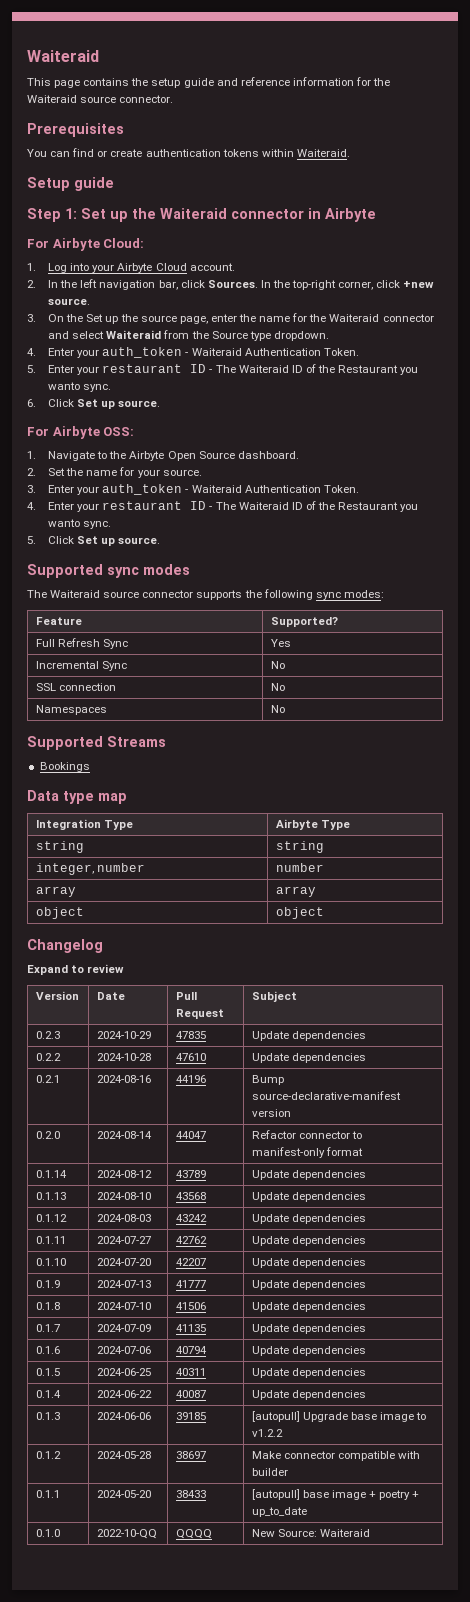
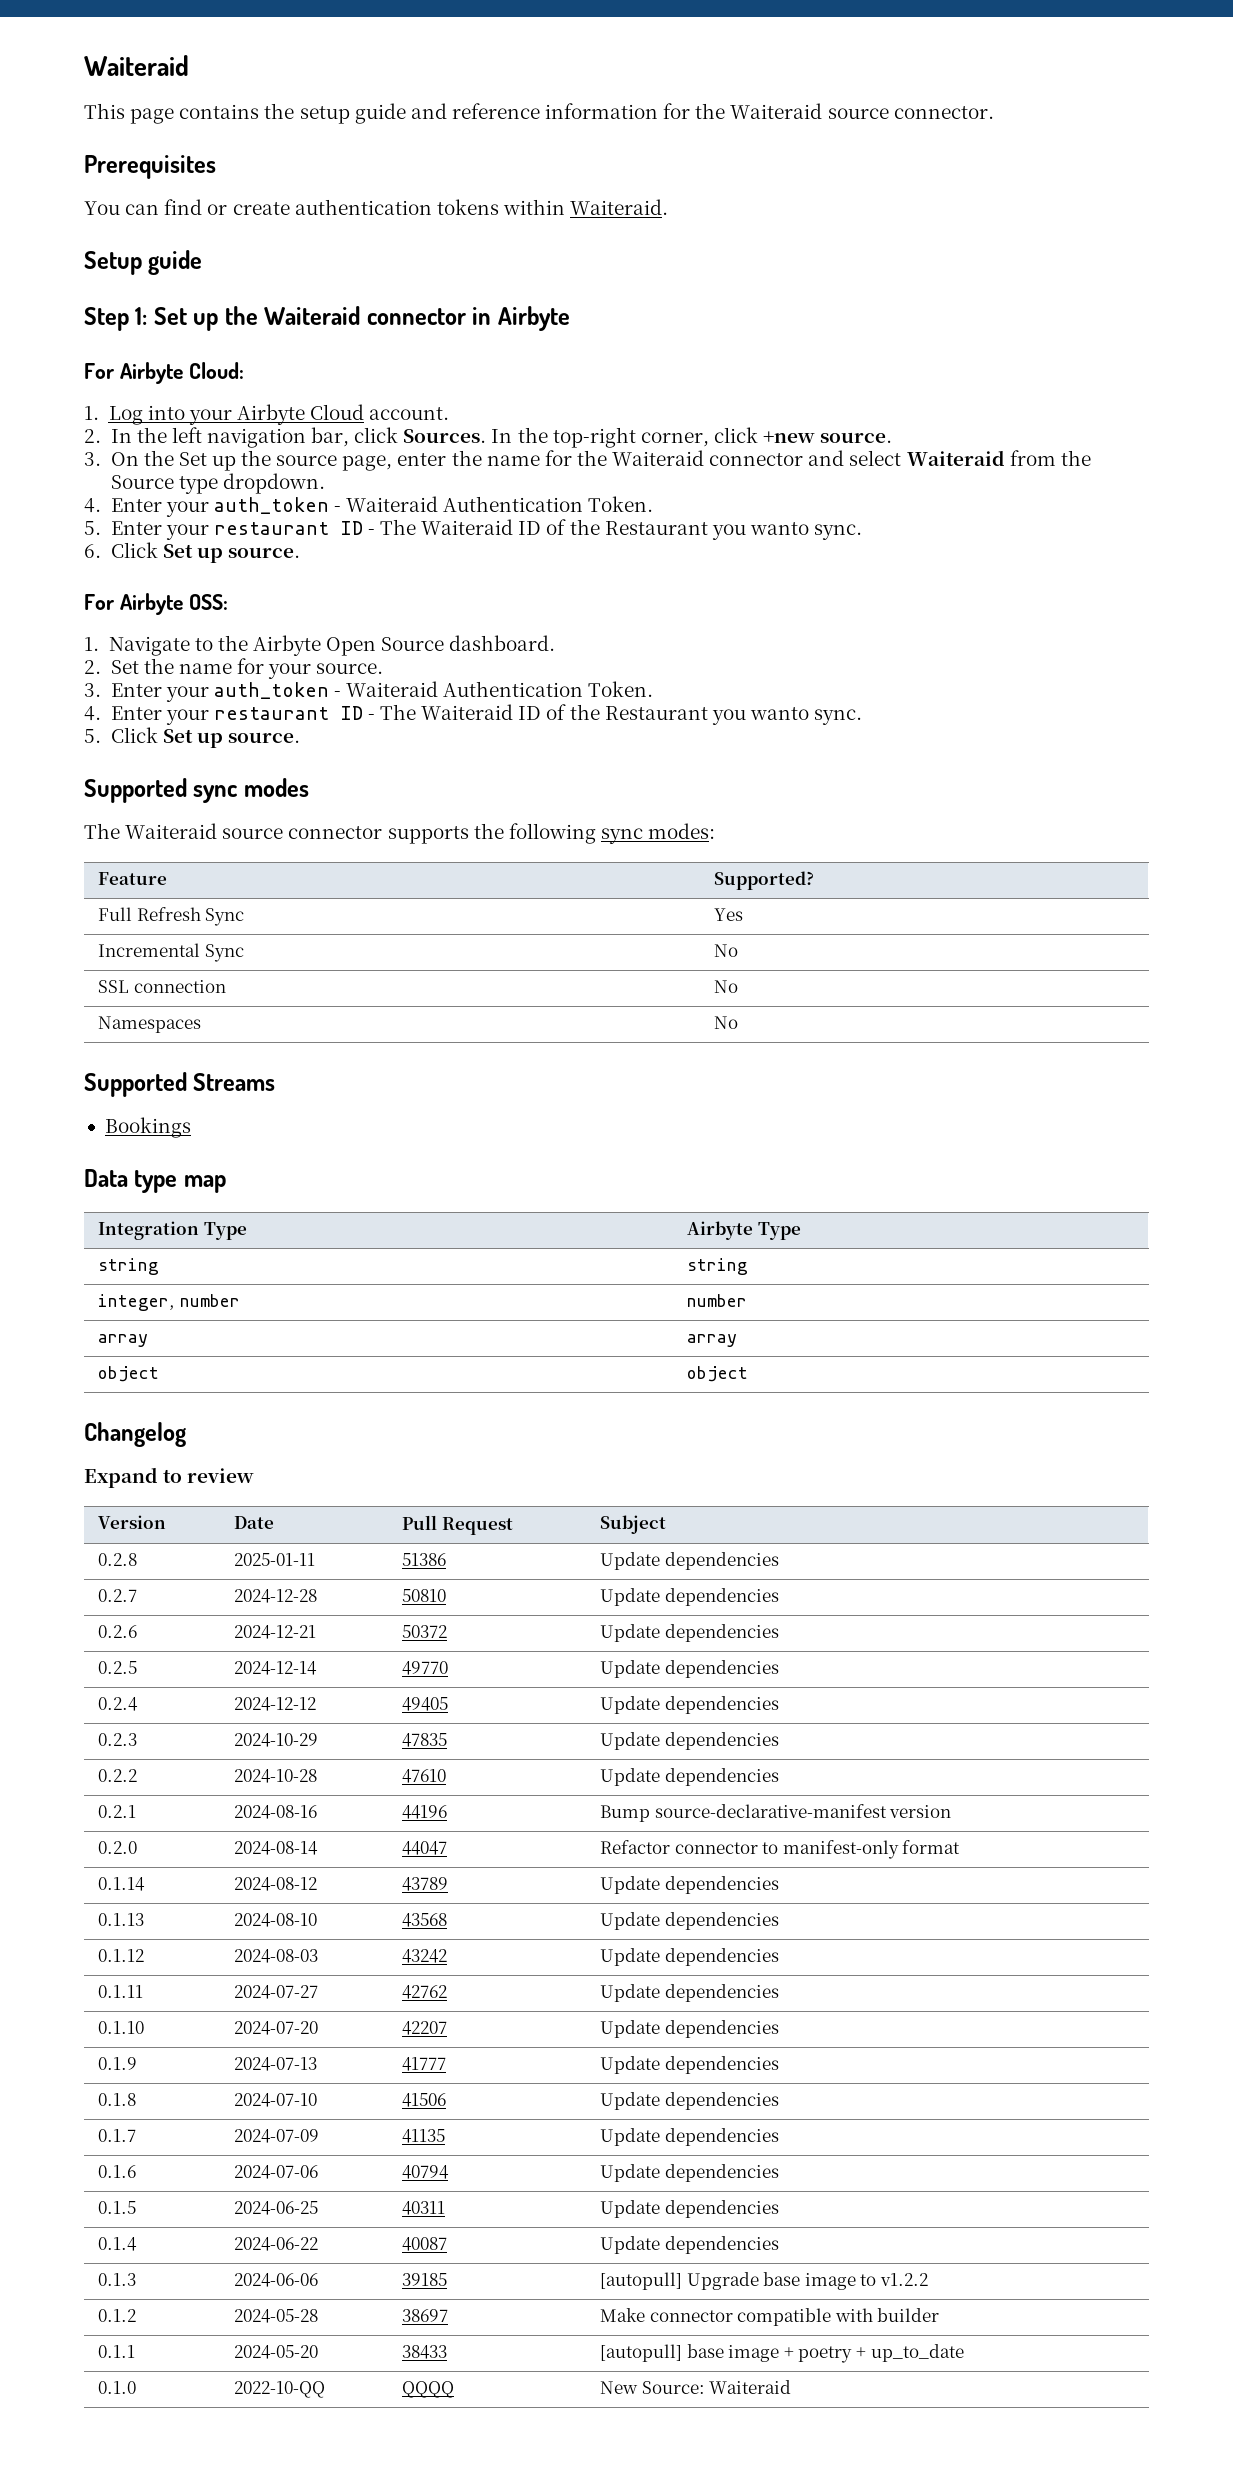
+ 0.2.8 | 2025-01-11 | 51386 | Update dependencies
+ 0.2.7 | 2024-12-28 | 50810 | Update dependencies
+ 0.2.6 | 2024-12-21 | 50372 | Update dependencies
+ 0.2.5 | 2024-12-14 | 49770 | Update dependencies
+ 0.2.4 | 2024-12-12 | 49405 | Update dependencies

